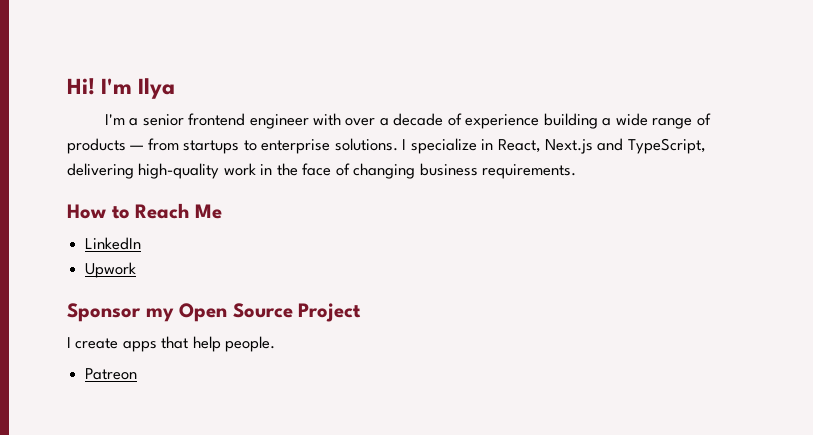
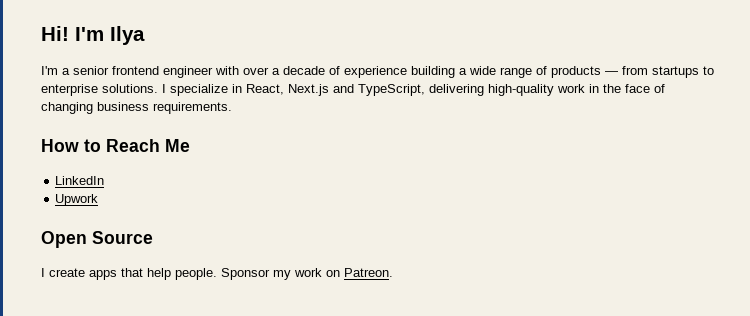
- Sponsor my Open Source Project
+ Open Source
- I create apps that help people.
- Patreon
+ I create apps that help people. Sponsor my work on Patreon.

